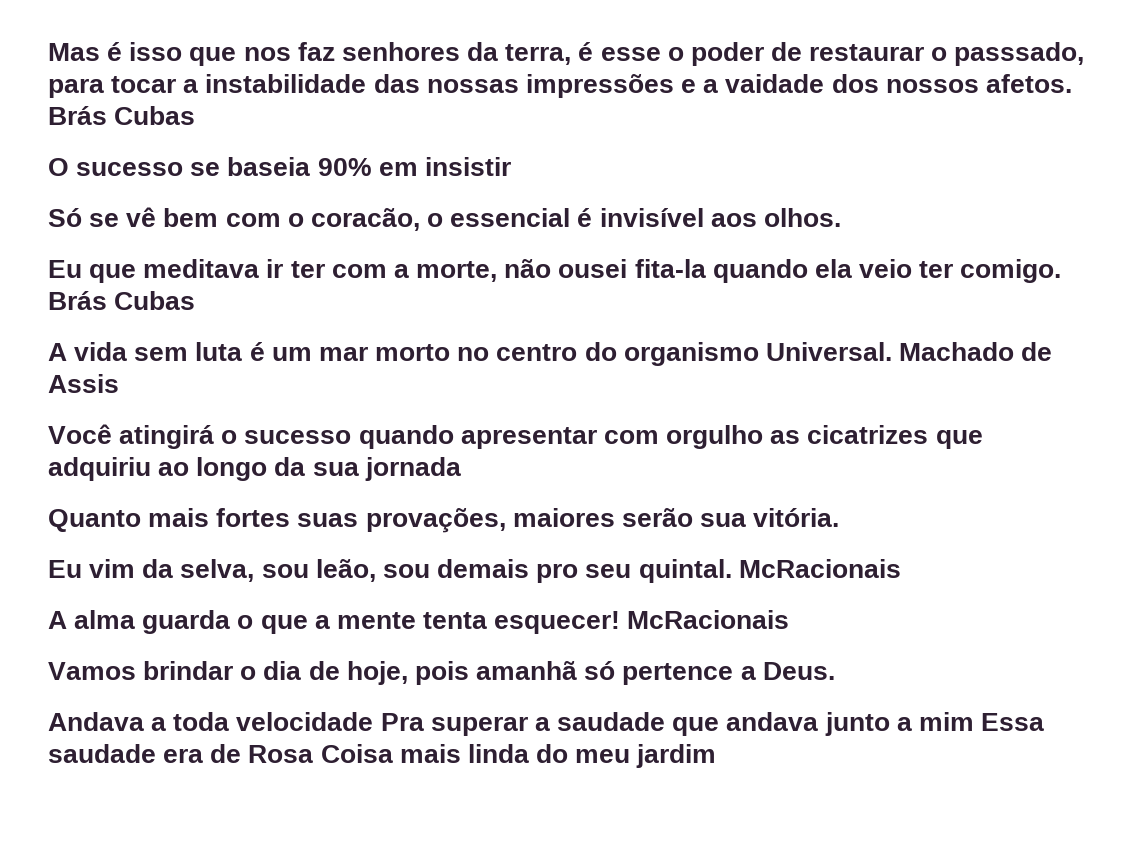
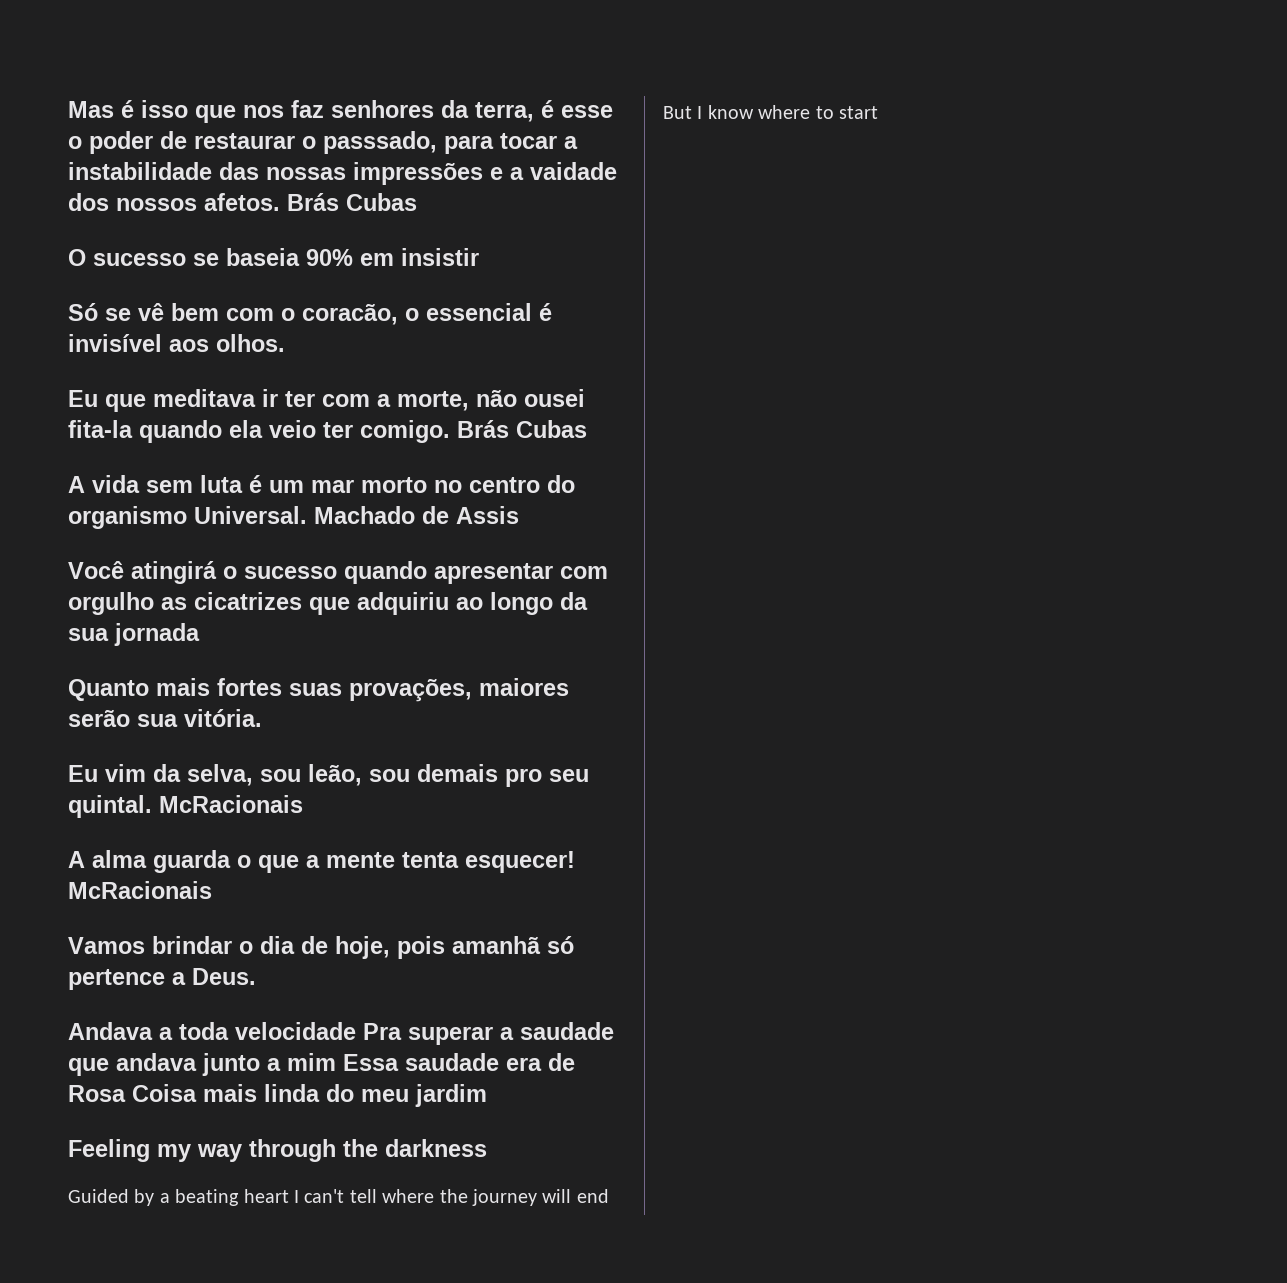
+ Feeling my way through the darkness
+ Guided by a beating heart I can't tell where the journey will end But I know where to start

